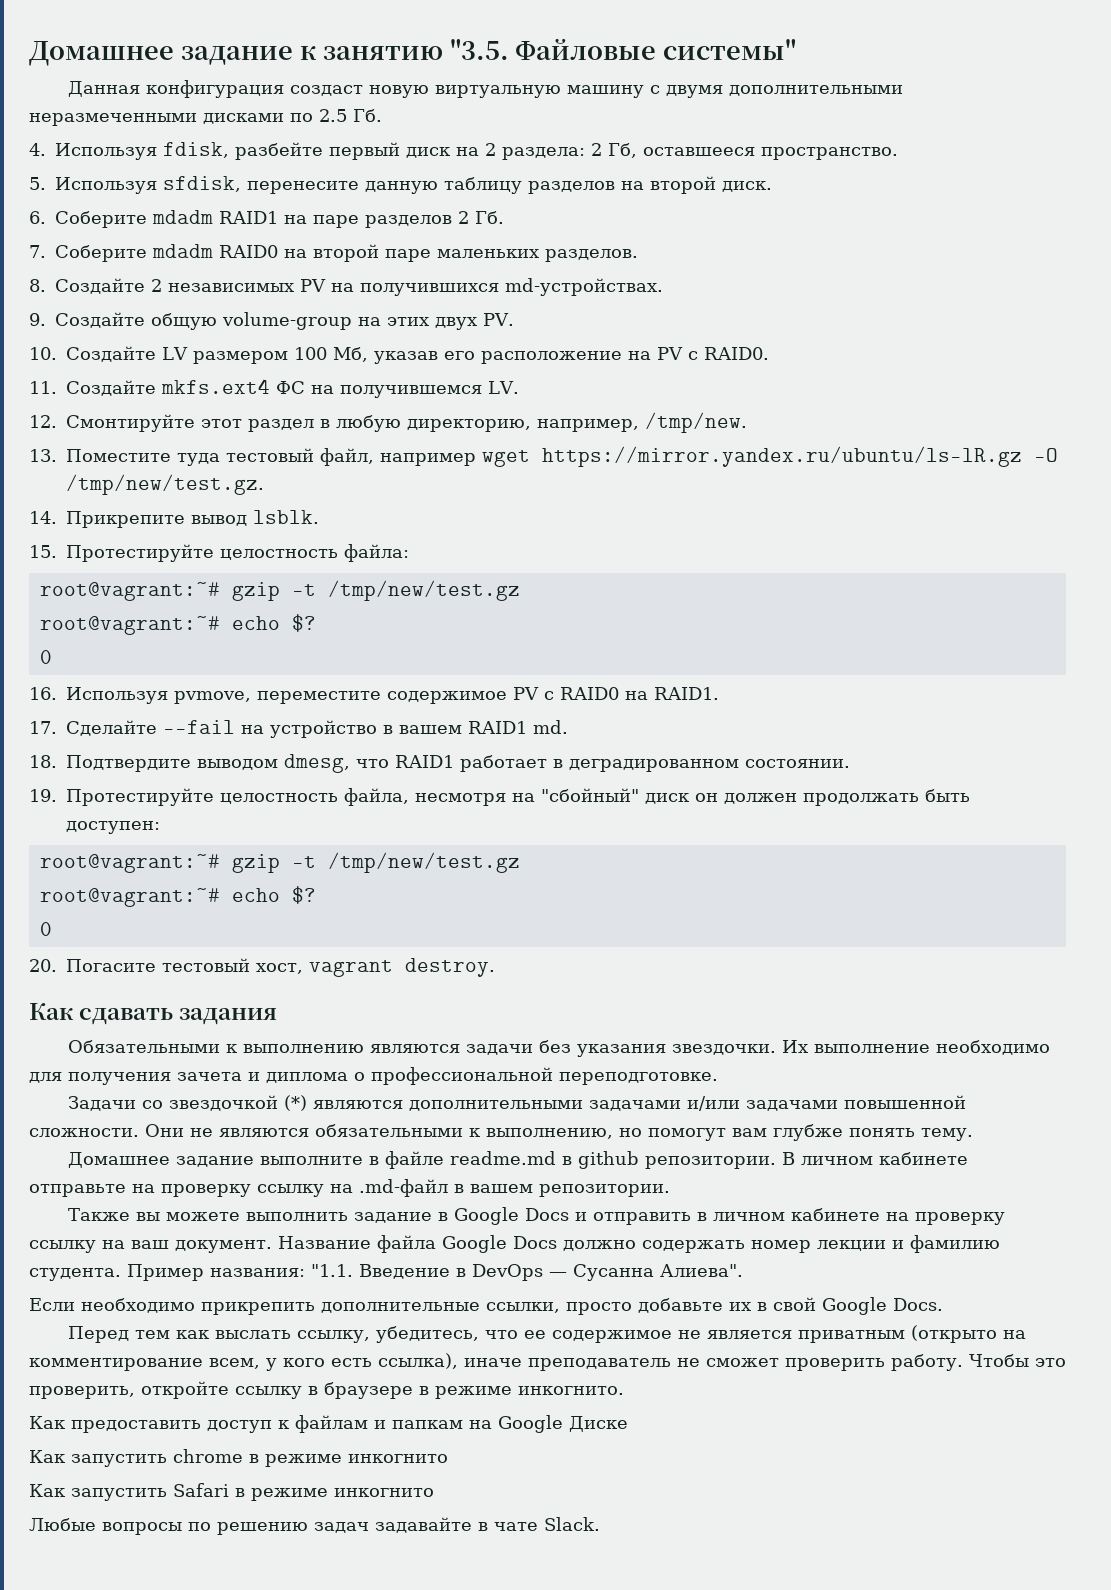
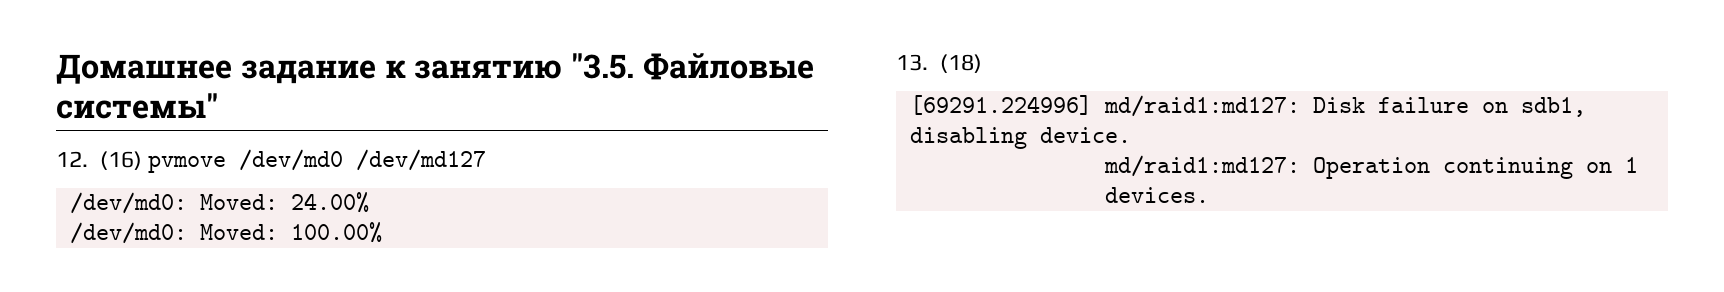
- Данная конфигурация создаст новую виртуальную машину с двумя дополнительными неразмеченными дисками по 2.5 Гб.
- 4. Используя fdisk, разбейте первый диск на 2 раздела: 2 Гб, оставшееся пространство.
- 5. Используя sfdisk, перенесите данную таблицу разделов на второй диск.
- 6. Соберите mdadm RAID1 на паре разделов 2 Гб.
- 7. Соберите mdadm RAID0 на второй паре маленьких разделов.
- 8. Создайте 2 независимых PV на получившихся md-устройствах.
- 9. Создайте общую volume-group на этих двух PV.
- 10. Создайте LV размером 100 Мб, указав его расположение на PV с RAID0.
- 11. Создайте mkfs.ext4 ФС на получившемся LV.
- 12. Смонтируйте этот раздел в любую директорию, например, /tmp/new.
- 13. Поместите туда тестовый файл, например wget https://mirror.yandex.ru/ubuntu/ls-lR.gz -O /tmp/new/test.gz.
- 14. Прикрепите вывод lsblk.
- 15. Протестируйте целостность файла:
- root@vagrant:~# gzip -t /tmp/new/test.gz
- root@vagrant:~# echo $?
- 0
- 16. Используя pvmove, переместите содержимое PV с RAID0 на RAID1.
- 17. Сделайте --fail на устройство в вашем RAID1 md.
- 18. Подтвердите выводом dmesg, что RAID1 работает в деградированном состоянии.
- 19. Протестируйте целостность файла, несмотря на "сбойный" диск он должен продолжать быть доступен:
- root@vagrant:~# gzip -t /tmp/new/test.gz
- root@vagrant:~# echo $?
- 0
- 20. Погасите тестовый хост, vagrant destroy.
- Как сдавать задания
- Обязательными к выполнению являются задачи без указания звездочки. Их выполнение необходимо для получения зачета и диплома о профессиональной переподготовке.
- Задачи со звездочкой (*) являются дополнительными задачами и/или задачами повышенной сложности. Они не являются обязательными к выполнению, но помогут вам глубже понять тему.
- Домашнее задание выполните в файле readme.md в github репозитории. В личном кабинете отправьте на проверку ссылку на .md-файл в вашем репозитории.
- Также вы можете выполнить задание в Google Docs и отправить в личном кабинете на проверку ссылку на ваш документ. Название файла Google Docs должно содержать номер лекции и фамилию студента. Пример названия: "1.1. Введение в DevOps — Сусанна Алиева".
- Если необходимо прикрепить дополнительные ссылки, просто добавьте их в свой Google Docs.
- Перед тем как выслать ссылку, убедитесь, что ее содержимое не является приватным (открыто на комментирование всем, у кого есть ссылка), иначе преподаватель не сможет проверить работу. Чтобы это проверить, откройте ссылку в браузере в режиме инкогнито.
- Как предоставить доступ к файлам и папкам на Google Диске
- Как запустить chrome в режиме инкогнито
- Как запустить Safari в режиме инкогнито
- Любые вопросы по решению задач задавайте в чате Slack.
+ 12. (16) pvmove /dev/md0 /dev/md127
+ /dev/md0: Moved: 24.00%
+ /dev/md0: Moved: 100.00%
+ 13. (18)
+ [69291.224996] md/raid1:md127: Disk failure on sdb1, disabling device.
+ md/raid1:md127: Operation continuing on 1 devices.

